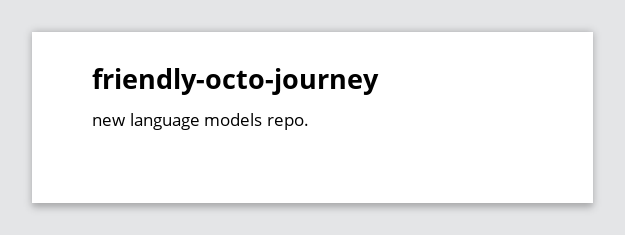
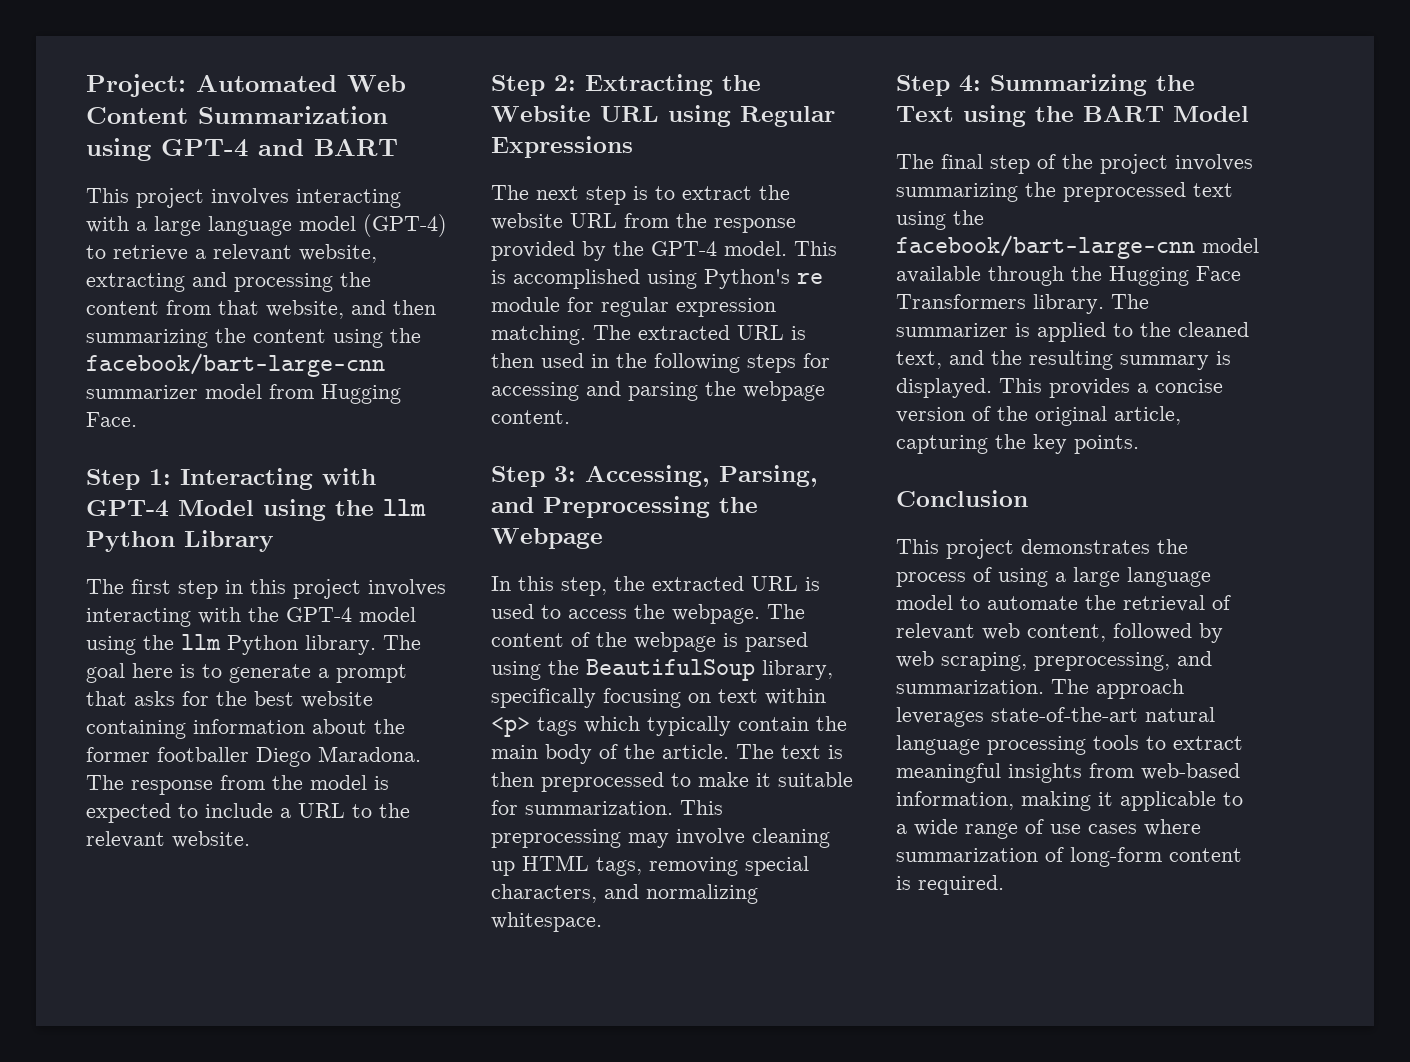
- friendly-octo-journey
- new language models repo.
+ Project: Automated Web Content Summarization using GPT-4 and BART
+ This project involves interacting with a large language model (GPT-4) to retrieve a relevant website, extracting and processing the content from that website, and then summarizing the content using the facebook/bart-large-cnn summarizer model from Hugging Face.
+ Step 1: Interacting with GPT-4 Model using the llm Python Library
+ The first step in this project involves interacting with the GPT-4 model using the llm Python library. The goal here is to generate a prompt that asks for the best website containing information about the former footballer Diego Maradona. The response from the model is expected to include a URL to the relevant website.
+ Step 2: Extracting the Website URL using Regular Expressions
+ The next step is to extract the website URL from the response provided by the GPT-4 model. This is accomplished using Python's re module for regular expression matching. The extracted URL is then used in the following steps for accessing and parsing the webpage content.
+ Step 3: Accessing, Parsing, and Preprocessing the Webpage
+ In this step, the extracted URL is used to access the webpage. The content of the webpage is parsed using the BeautifulSoup library, specifically focusing on text within <p> tags which typically contain the main body of the article. The text is then preprocessed to make it suitable for summarization. This preprocessing may involve cleaning up HTML tags, removing special characters, and normalizing whitespace.
+ Step 4: Summarizing the Text using the BART Model
+ The final step of the project involves summarizing the preprocessed text using the facebook/bart-large-cnn model available through the Hugging Face Transformers library. The summarizer is applied to the cleaned text, and the resulting summary is displayed. This provides a concise version of the original article, capturing the key points.
+ Conclusion
+ This project demonstrates the process of using a large language model to automate the retrieval of relevant web content, followed by web scraping, preprocessing, and summarization. The approach leverages state-of-the-art natural language processing tools to extract meaningful insights from web-based information, making it applicable to a wide range of use cases where summarization of long-form content is required.

